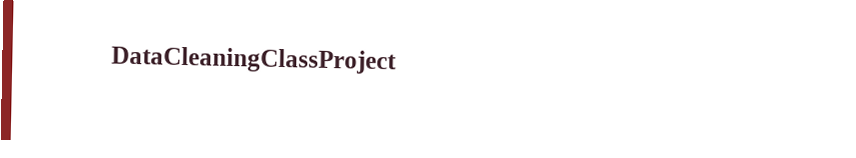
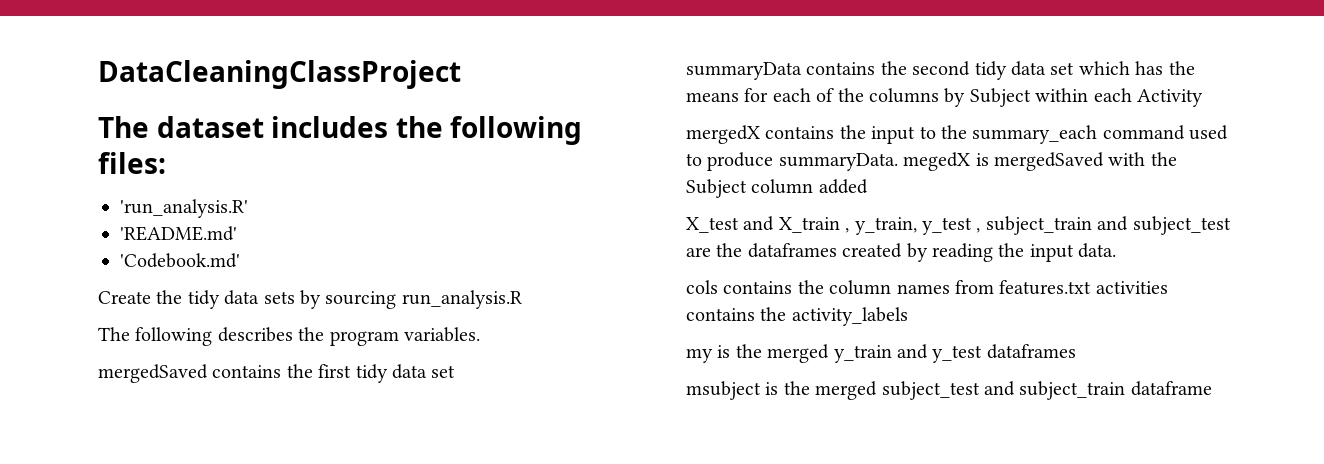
+ The dataset includes the following files:
+ 'run_analysis.R'
+ 'README.md'
+ 'Codebook.md'
+ Create the tidy data sets by sourcing run_analysis.R
+ The following describes the program variables.
+ mergedSaved contains the first tidy data set
+ summaryData contains the second tidy data set which has the means for each of the columns by Subject within each Activity
+ mergedX contains the input to the summary_each command used to produce summaryData. megedX is mergedSaved with the Subject column added
+ X_test and X_train , y_train, y_test , subject_train and subject_test are the dataframes created by reading the input data.
+ cols contains the column names from features.txt activities contains the activity_labels
+ my is the merged y_train and y_test dataframes
+ msubject is the merged subject_test and subject_train dataframe

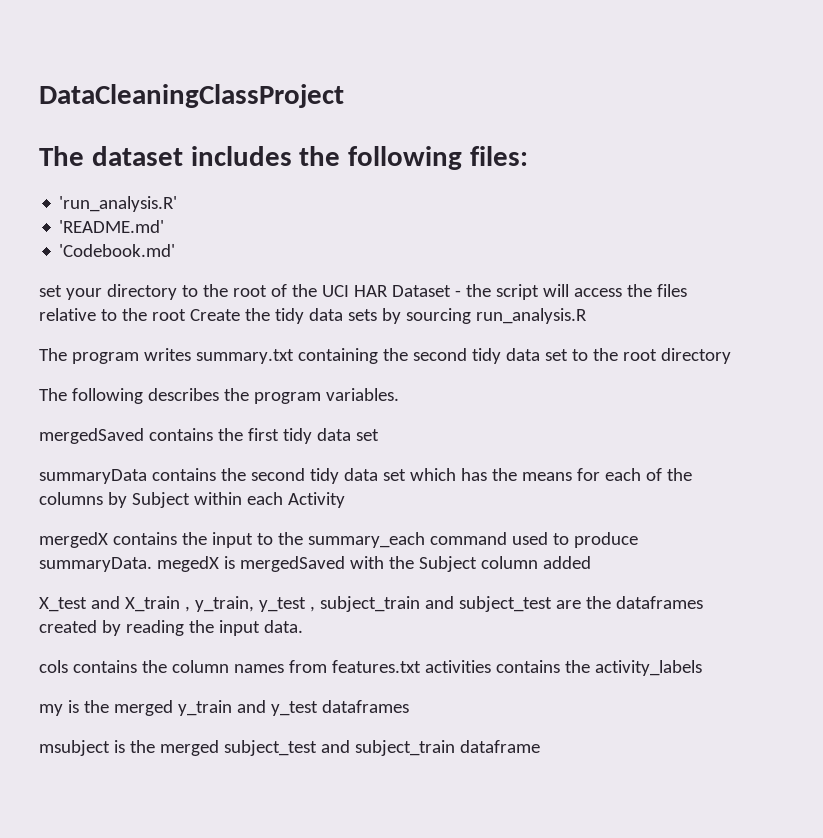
- Create the tidy data sets by sourcing run_analysis.R
+ set your directory to the root of the UCI HAR Dataset - the script will access the files relative to the root Create the tidy data sets by sourcing run_analysis.R
+ The program writes summary.txt containing the second tidy data set to the root directory

